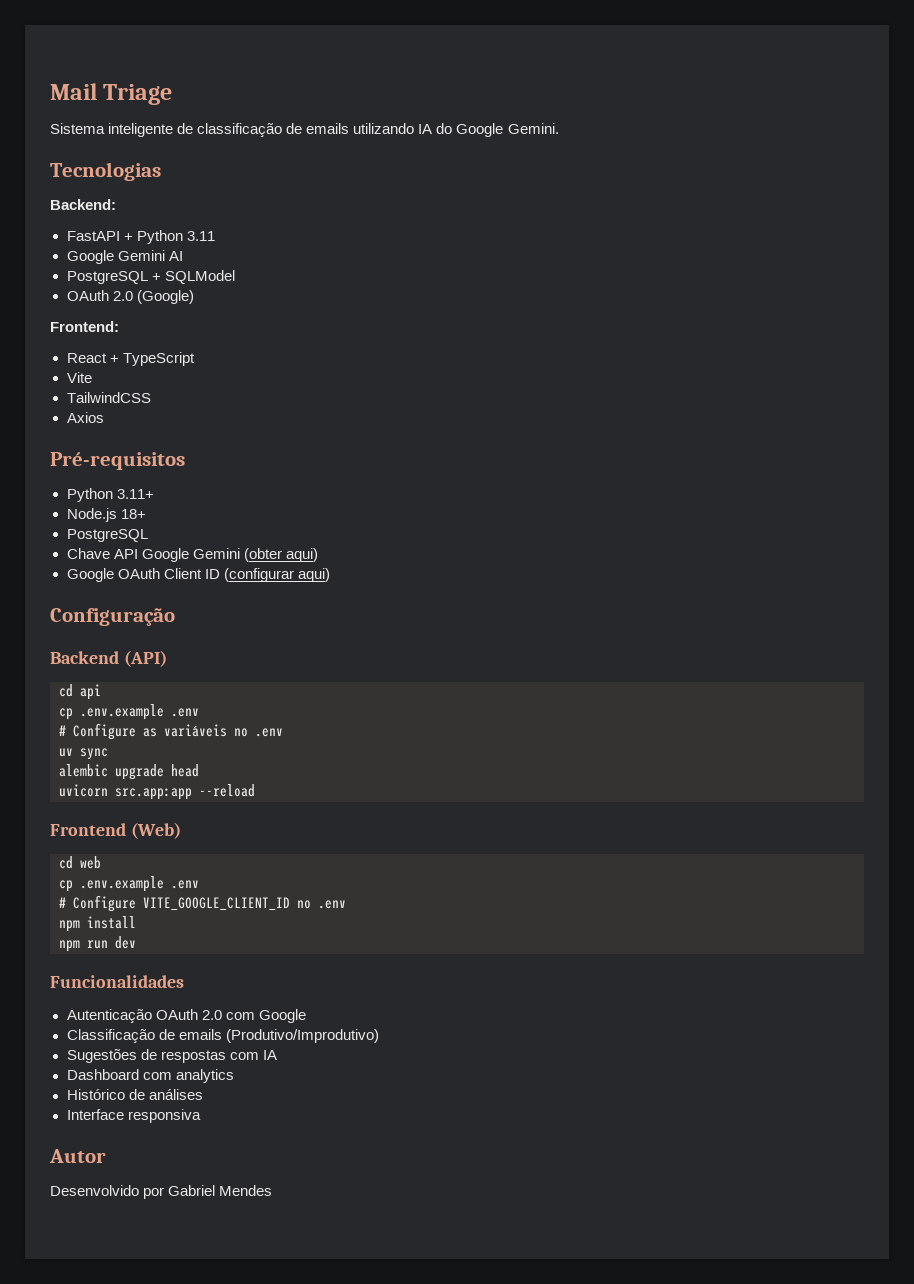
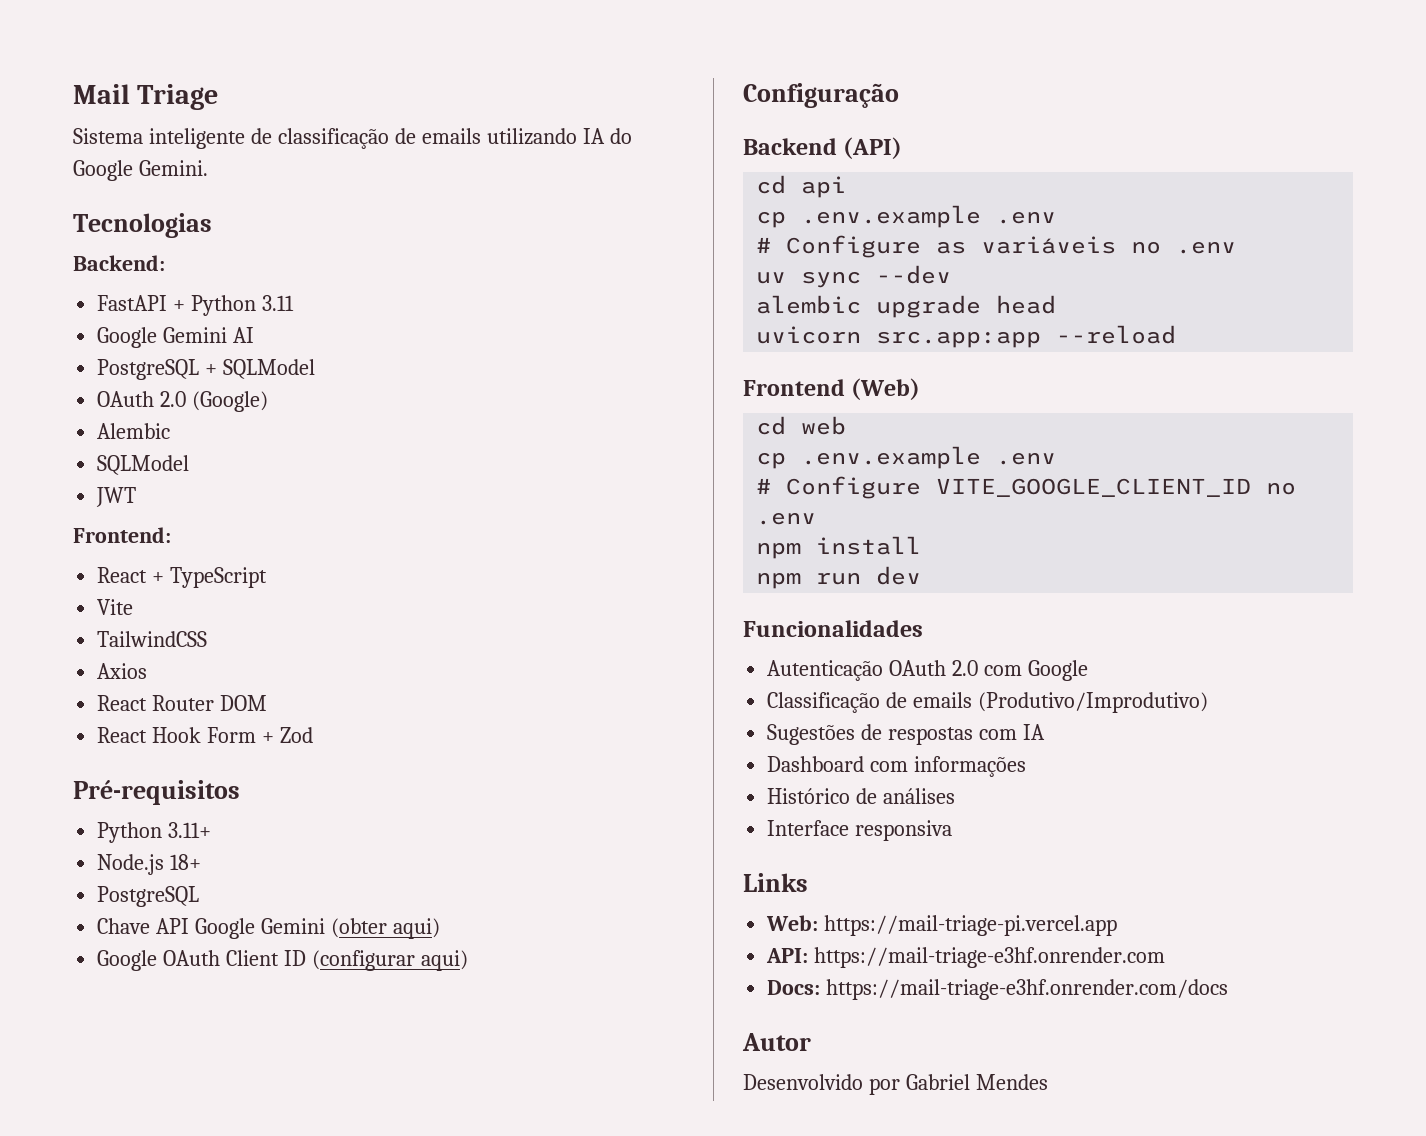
+ Alembic
+ SQLModel
+ JWT
+ React Router DOM
+ React Hook Form + Zod
- uv sync
+ uv sync --dev
- Dashboard com analytics
+ Dashboard com informações
+ Links
+ Web: https://mail-triage-pi.vercel.app
+ API: https://mail-triage-e3hf.onrender.com
+ Docs: https://mail-triage-e3hf.onrender.com/docs

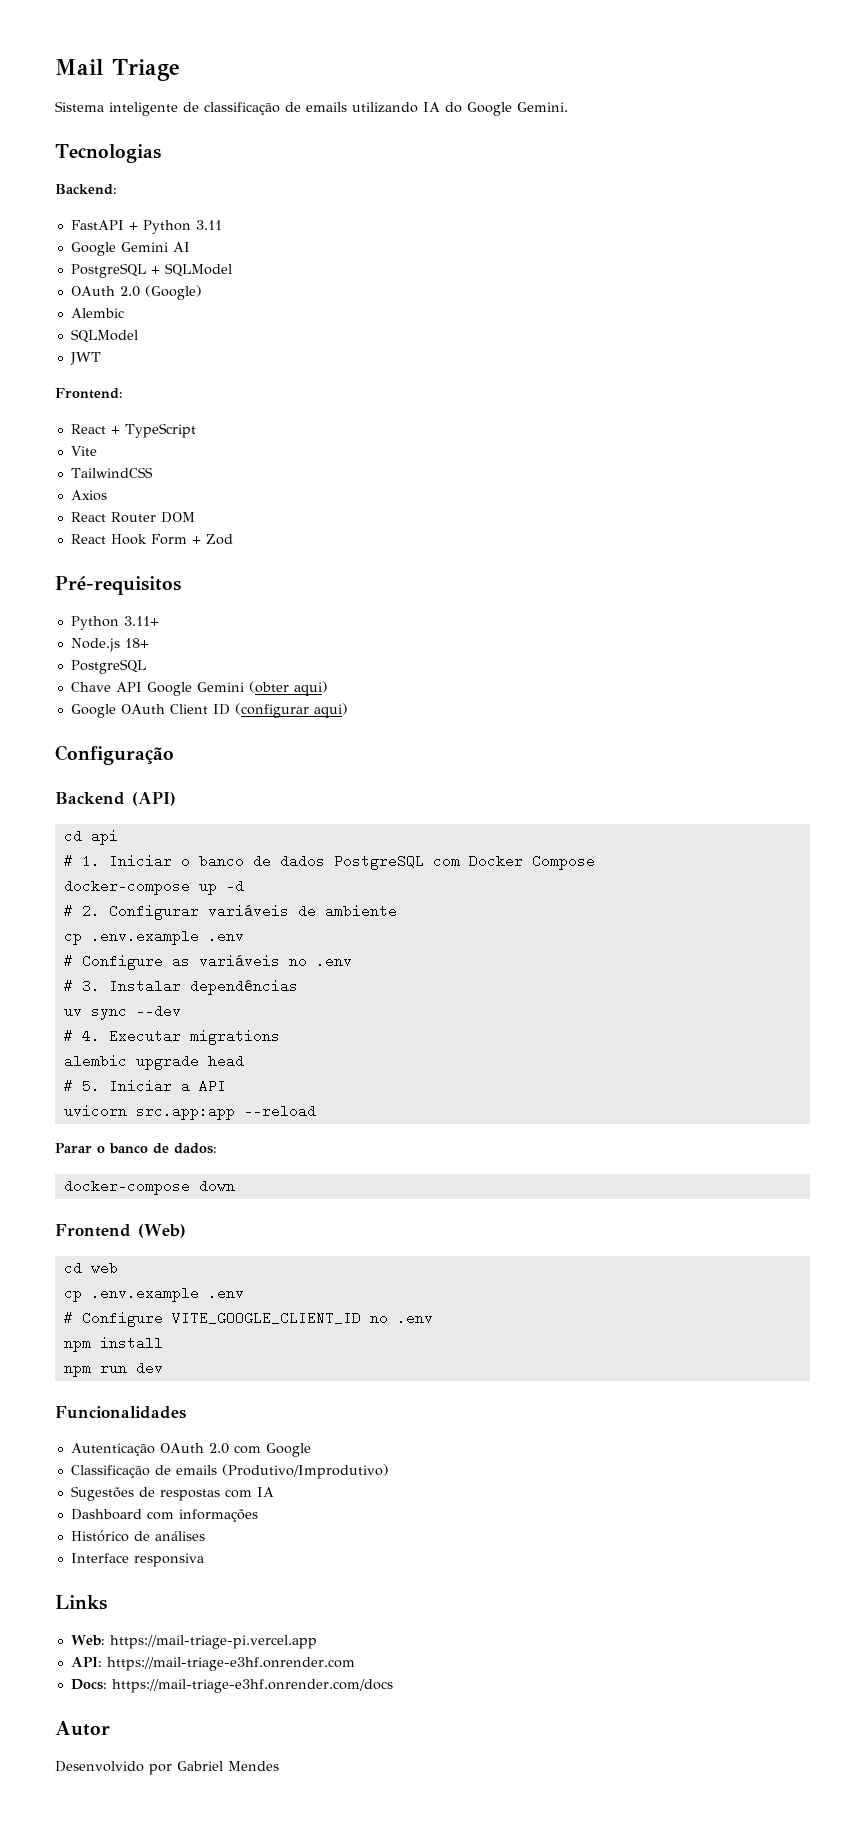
+ # 1. Iniciar o banco de dados PostgreSQL com Docker Compose
+ docker-compose up -d
+ # 2. Configurar variáveis de ambiente
+ # 3. Instalar dependências
+ # 4. Executar migrations
+ # 5. Iniciar a API
  uvicorn src.app:app --reload
+ Parar o banco de dados:
+ docker-compose down

